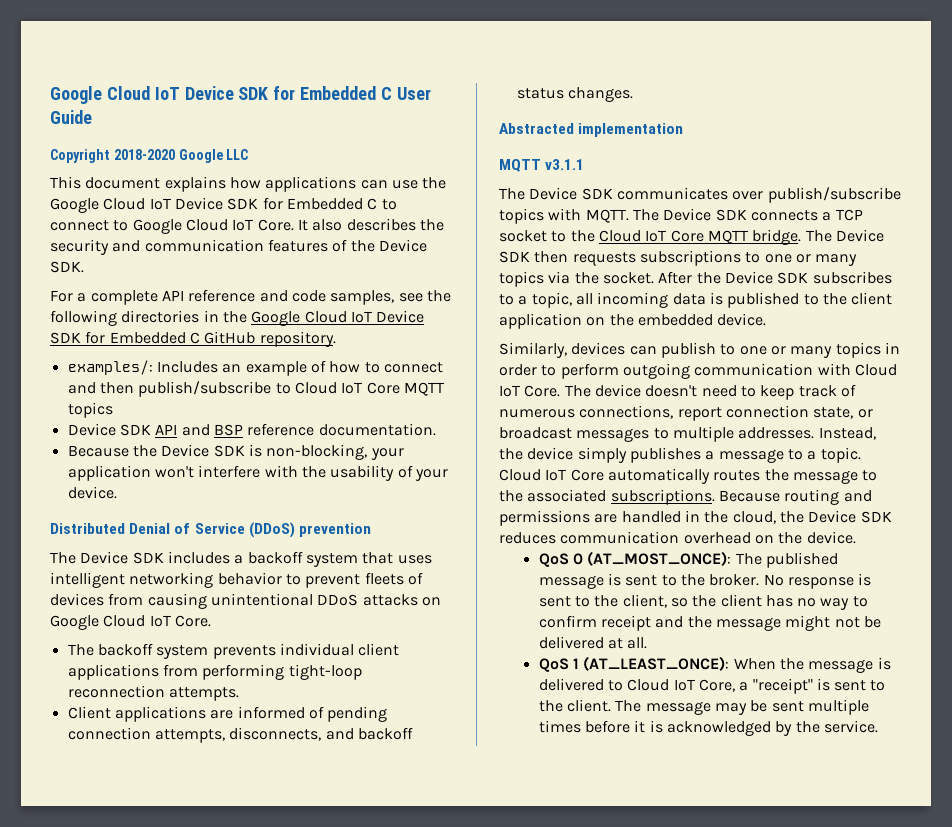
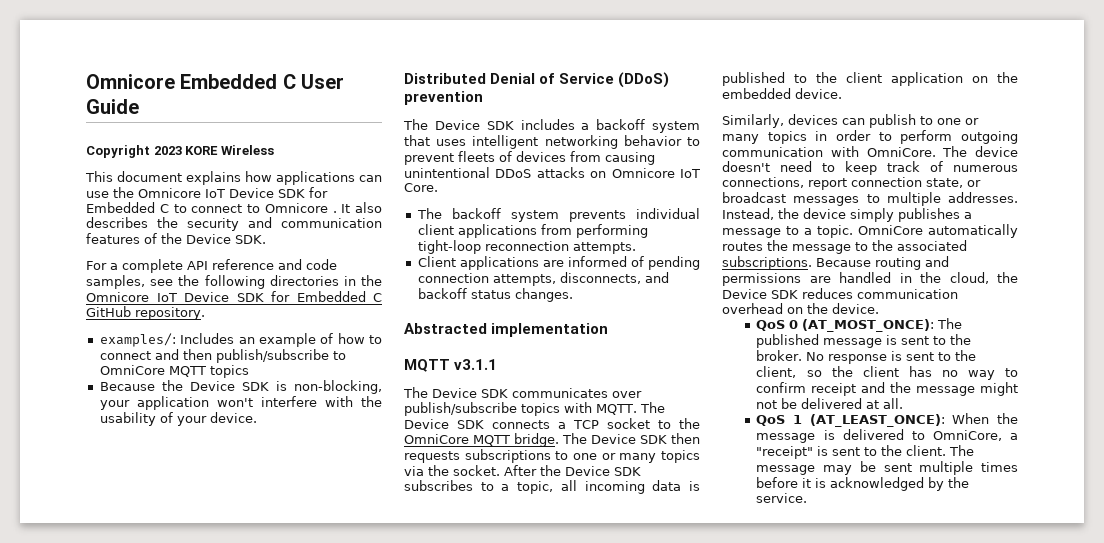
- Google Cloud IoT Device SDK for Embedded C User Guide
+ Omnicore Embedded C User Guide
- Copyright 2018-2020 Google LLC
+ Copyright 2023 KORE Wireless
- This document explains how applications can use the Google Cloud IoT Device SDK for Embedded C to connect to Google Cloud IoT Core.
+ This document explains how applications can use the Omnicore IoT Device SDK for Embedded C to connect to Omnicore .
- For a complete API reference and code samples, see the following directories in the Google Cloud IoT Device SDK for Embedded C GitHub repository.
+ For a complete API reference and code samples, see the following directories in the Omnicore IoT Device SDK for Embedded C GitHub repository.
- examples/: Includes an example of how to connect and then publish/subscribe to Cloud IoT Core MQTT topics
+ examples/: Includes an example of how to connect and then publish/subscribe to OmniCore MQTT topics
- Device SDK API and BSP reference documentation.
- The Device SDK includes a backoff system that uses intelligent networking behavior to prevent fleets of devices from causing unintentional DDoS attacks on Google Cloud IoT Core.
+ The Device SDK includes a backoff system that uses intelligent networking behavior to prevent fleets of devices from causing unintentional DDoS attacks on Omnicore IoT Core.
- The Device SDK connects a TCP socket to the Cloud IoT Core MQTT bridge.
+ The Device SDK connects a TCP socket to the OmniCore MQTT bridge.
- Similarly, devices can publish to one or many topics in order to perform outgoing communication with Cloud IoT Core.
+ Similarly, devices can publish to one or many topics in order to perform outgoing communication with OmniCore.
- Cloud IoT Core automatically routes the message to the associated subscriptions.
+ OmniCore automatically routes the message to the associated subscriptions.
- QoS 1 (AT_LEAST_ONCE): When the message is delivered to Cloud IoT Core, a "receipt" is sent to the client.
+ QoS 1 (AT_LEAST_ONCE): When the message is delivered to OmniCore, a "receipt" is sent to the client.

